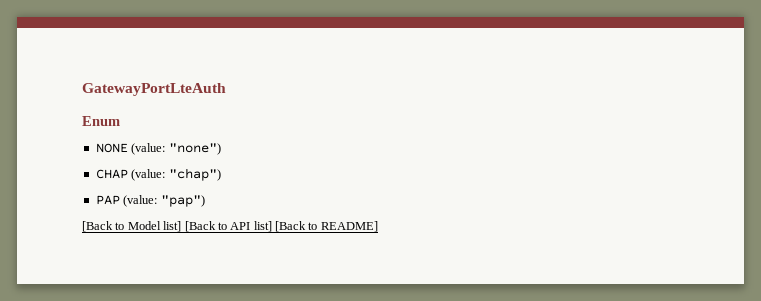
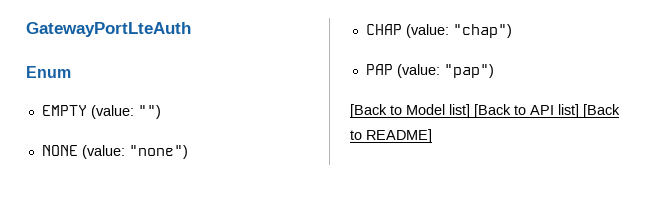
+ EMPTY (value: "")

